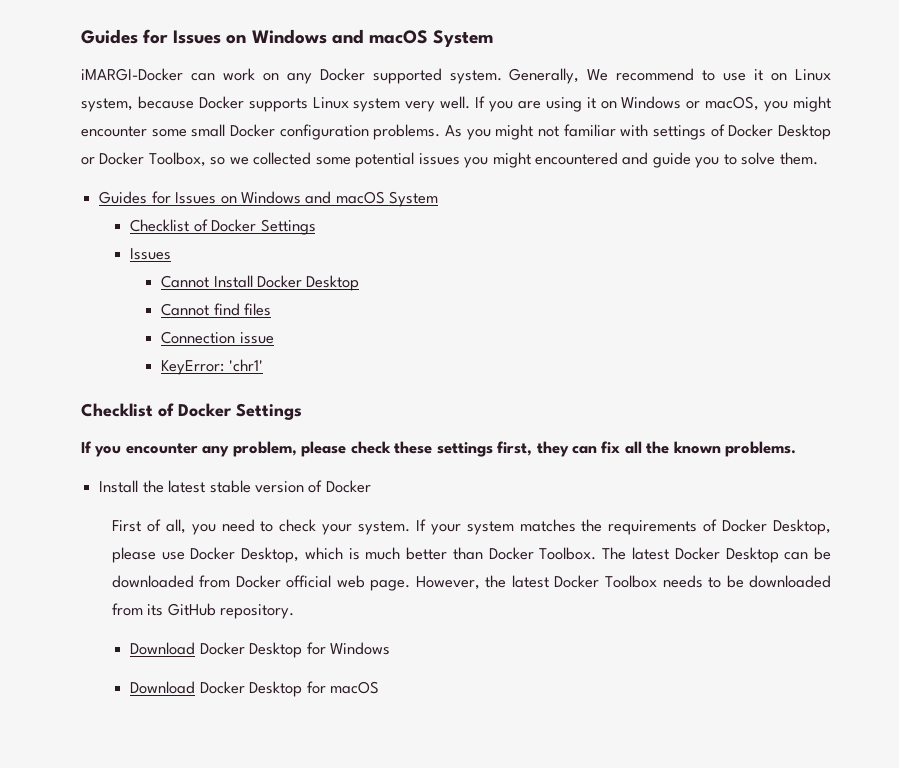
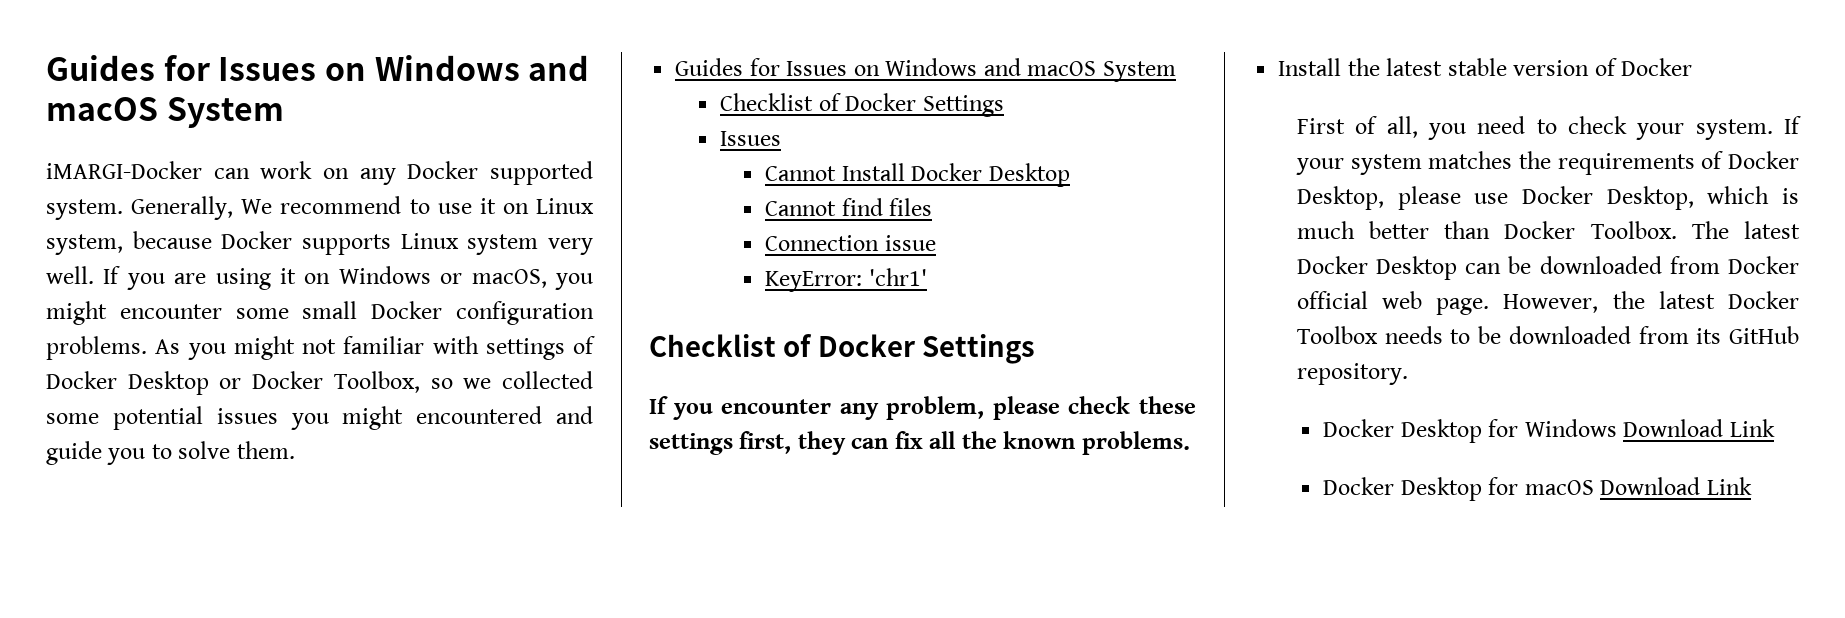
- Download Docker Desktop for Windows
- Download Docker Desktop for macOS
+ Docker Desktop for Windows Download Link
+ Docker Desktop for macOS Download Link

